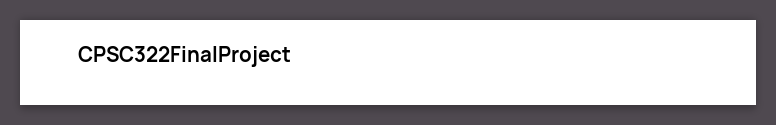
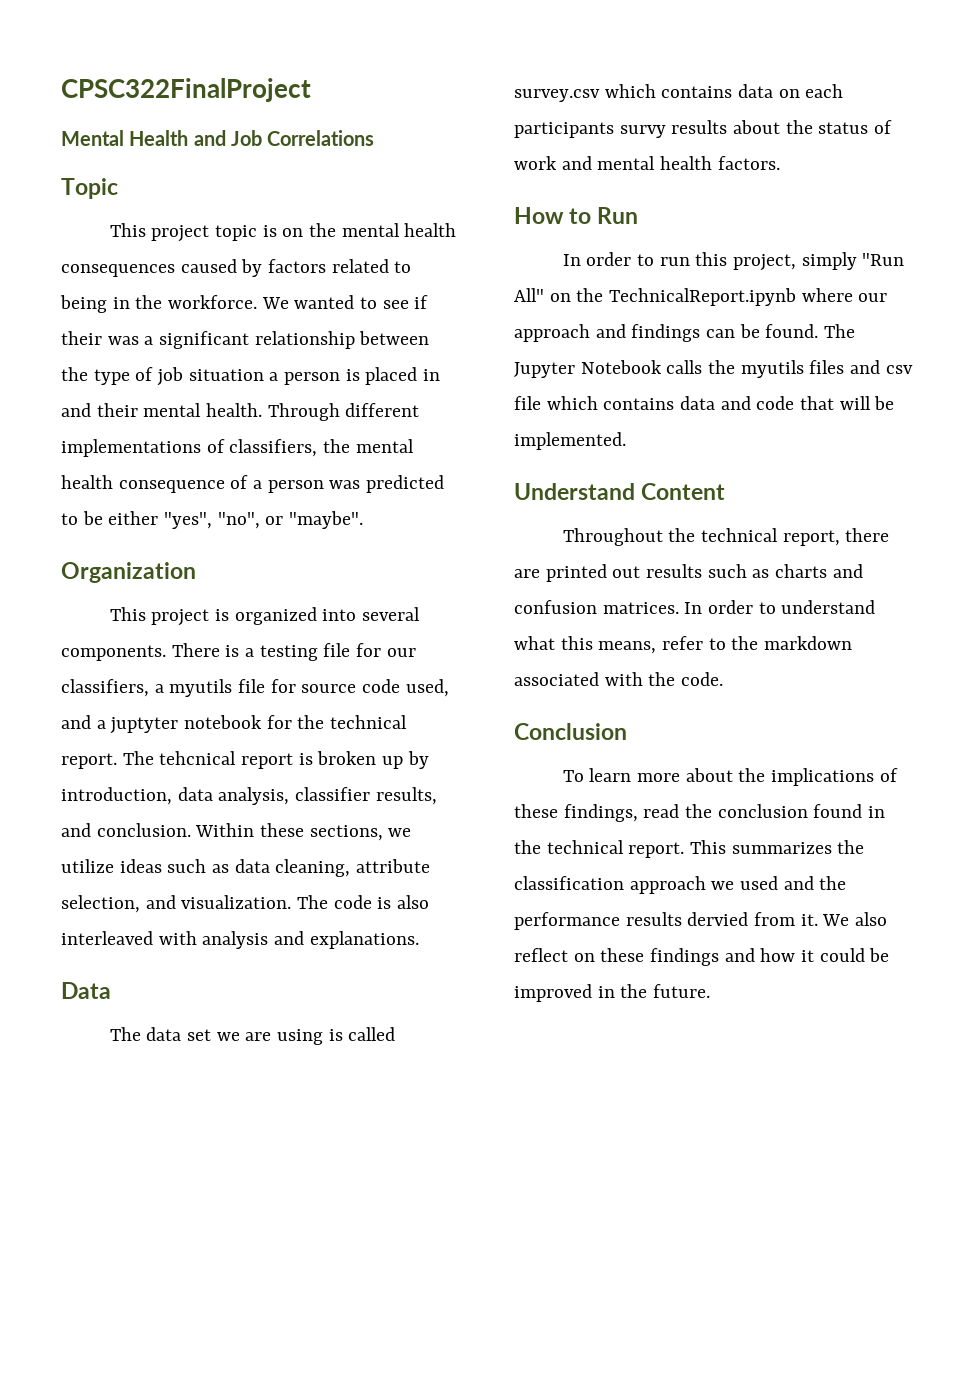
+ Mental Health and Job Correlations
+ Topic
+ This project topic is on the mental health consequences caused by factors related to being in the workforce. We wanted to see if their was a significant relationship between the type of job situation a person is placed in and their mental health. Through different implementations of classifiers, the mental health consequence of a person was predicted to be either "yes", "no", or "maybe".
+ Organization
+ This project is organized into several components. There is a testing file for our classifiers, a myutils file for source code used, and a juptyter notebook for the technical report. The tehcnical report is broken up by introduction, data analysis, classifier results, and conclusion. Within these sections, we utilize ideas such as data cleaning, attribute selection, and visualization. The code is also interleaved with analysis and explanations.
+ Data
+ The data set we are using is called survey.csv which contains data on each participants survy results about the status of work and mental health factors.
+ How to Run
+ In order to run this project, simply "Run All" on the TechnicalReport.ipynb where our approach and findings can be found. The Jupyter Notebook calls the myutils files and csv file which contains data and code that will be implemented.
+ Understand Content
+ Throughout the technical report, there are printed out results such as charts and confusion matrices. In order to understand what this means, refer to the markdown associated with the code.
+ Conclusion
+ To learn more about the implications of these findings, read the conclusion found in the technical report. This summarizes the classification approach we used and the performance results dervied from it. We also reflect on these findings and how it could be improved in the future.

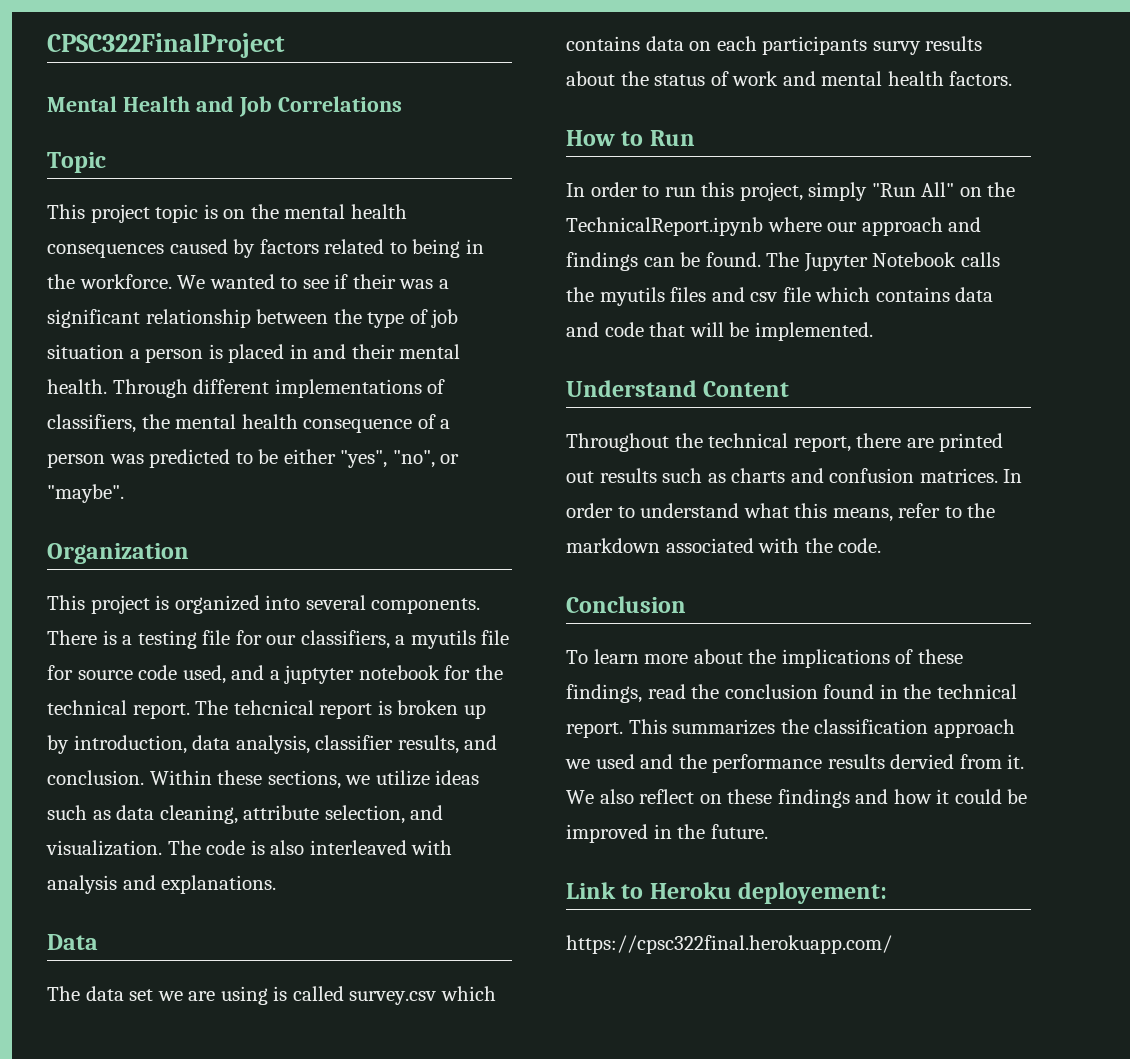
+ Link to Heroku deployement:
+ https://cpsc322final.herokuapp.com/

